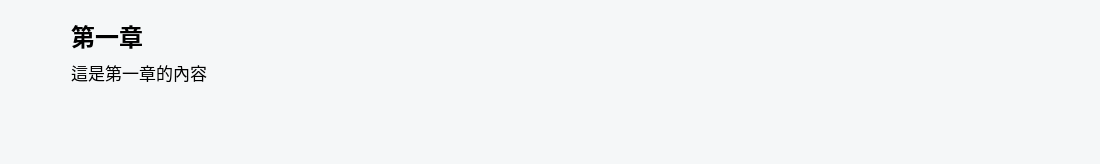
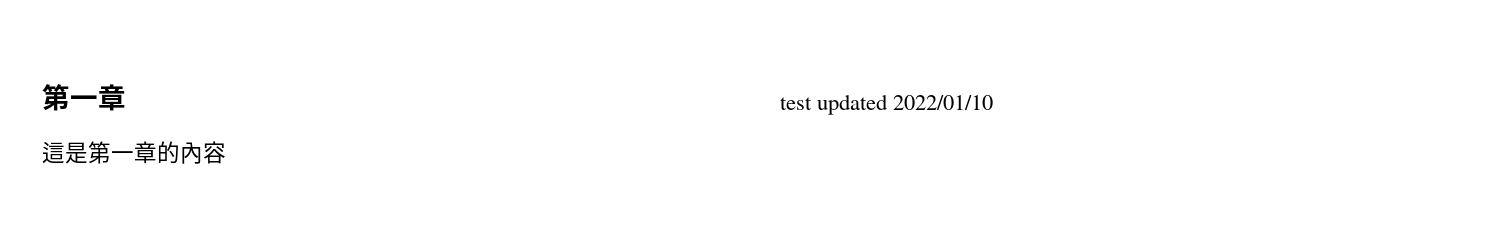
+ test updated 2022/01/10

